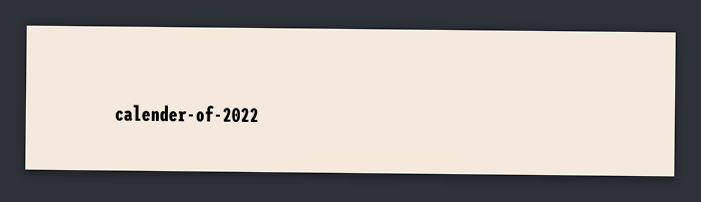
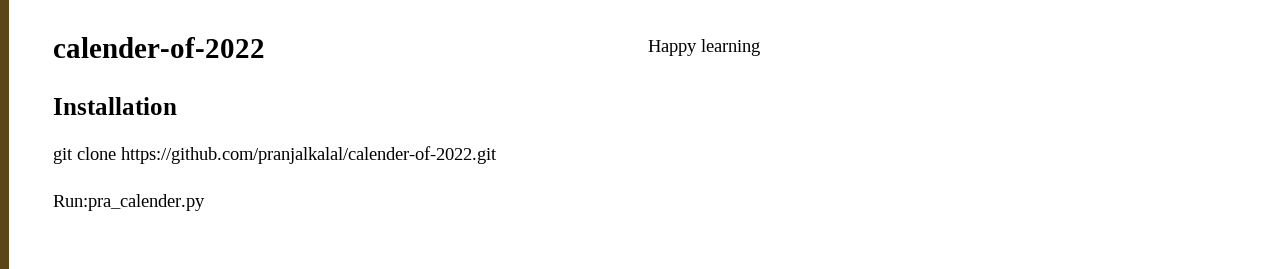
+ Installation
+ git clone https://github.com/pranjalkalal/calender-of-2022.git
+ Run:pra_calender.py
+ Happy learning

